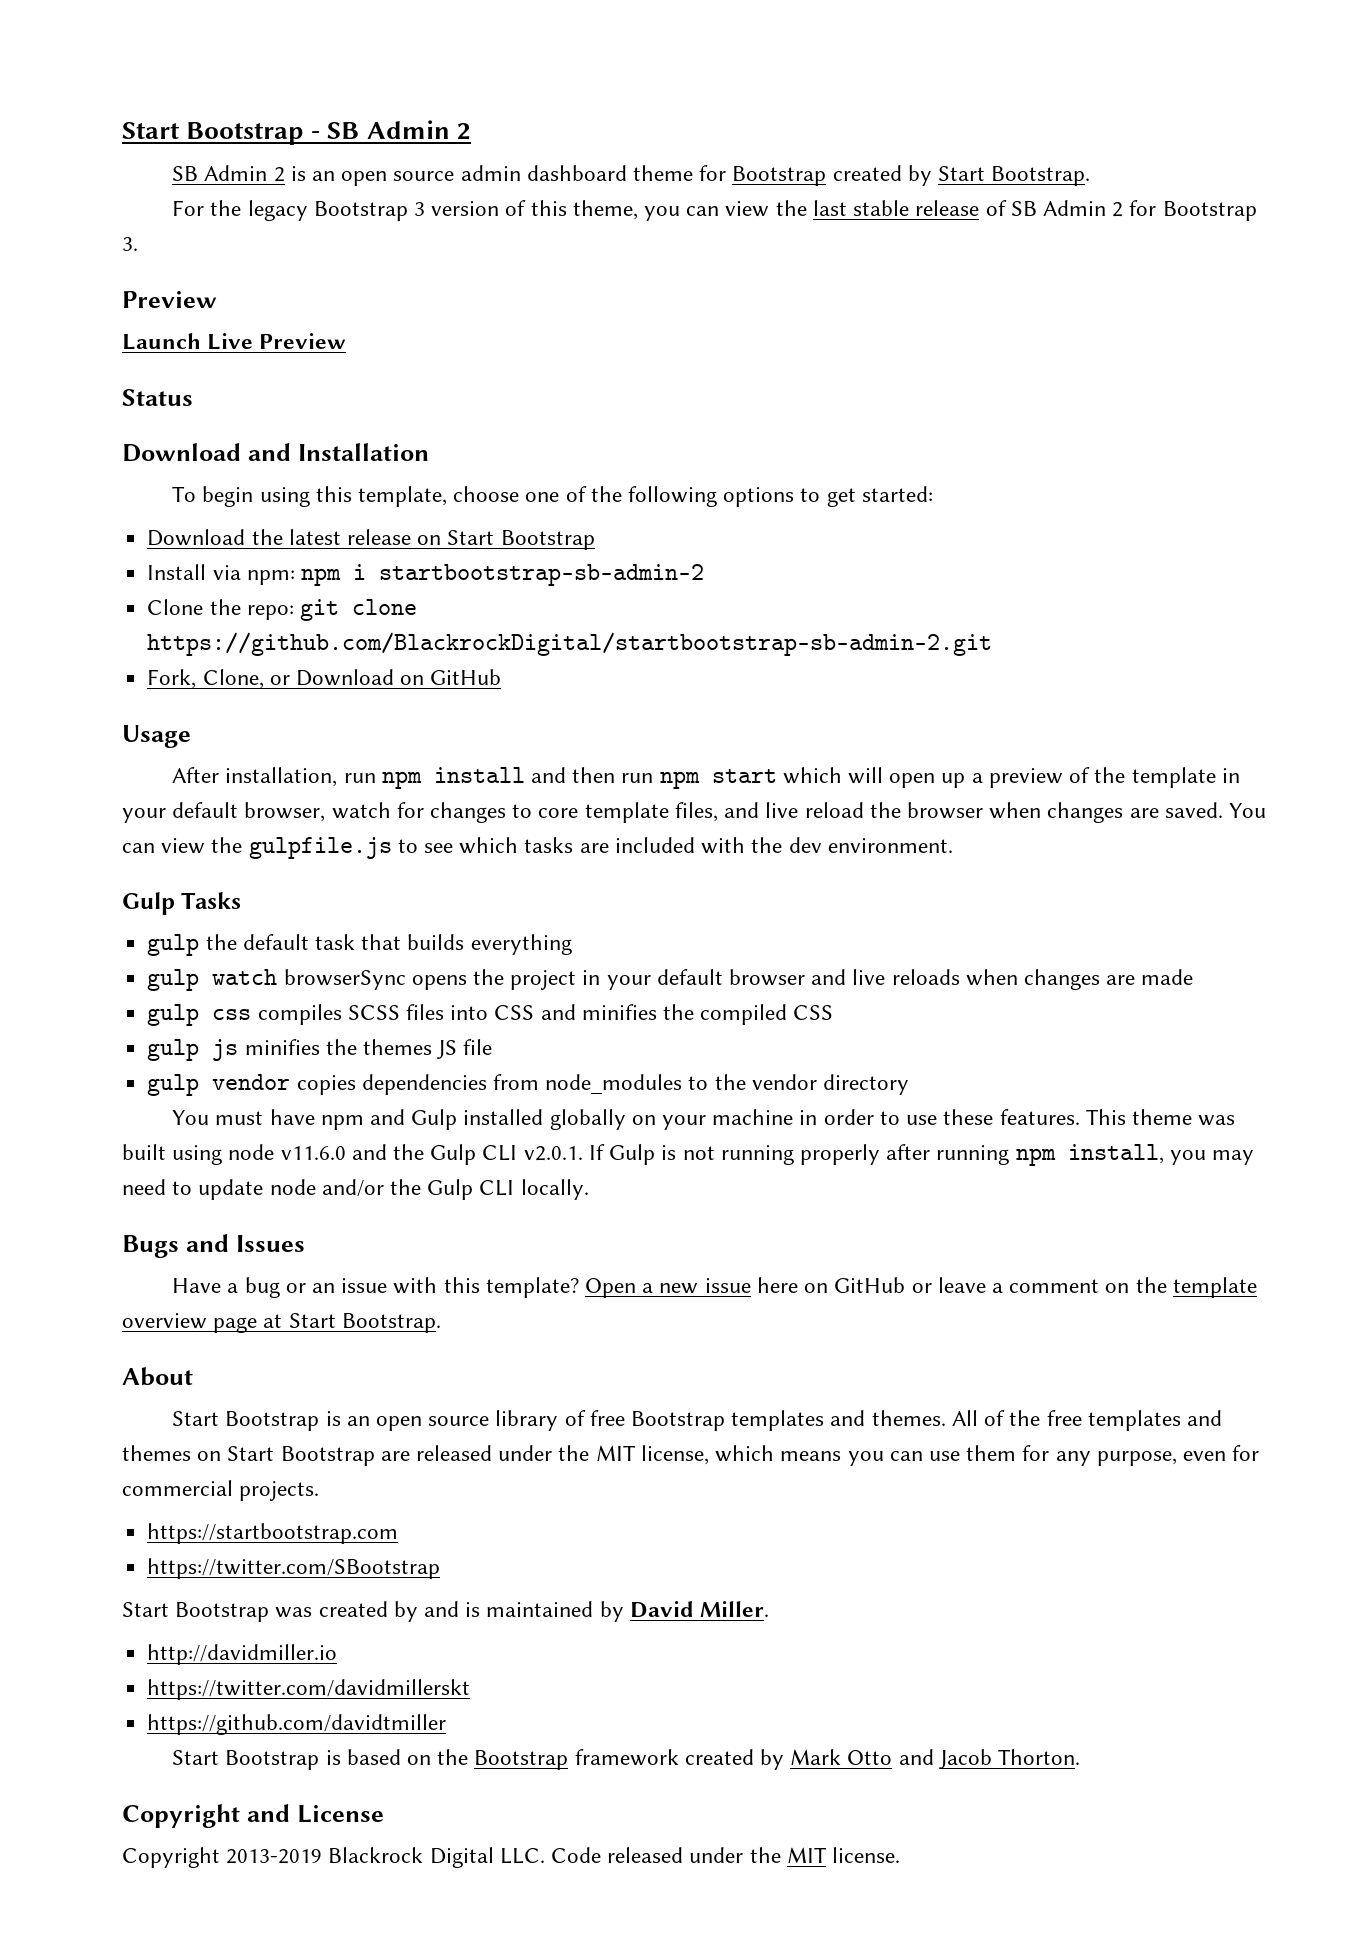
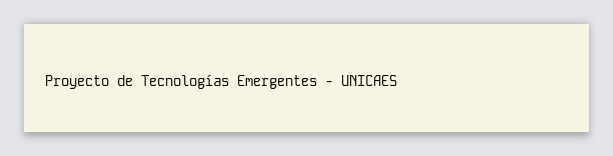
- Start Bootstrap - SB Admin 2
- SB Admin 2 is an open source admin dashboard theme for Bootstrap created by Start Bootstrap.
- For the legacy Bootstrap 3 version of this theme, you can view the last stable release of SB Admin 2 for Bootstrap 3.
- Preview
- Launch Live Preview
- Status
- Download and Installation
- To begin using this template, choose one of the following options to get started:
- Download the latest release on Start Bootstrap
- Install via npm: npm i startbootstrap-sb-admin-2
- Clone the repo: git clone https://github.com/BlackrockDigital/startbootstrap-sb-admin-2.git
- Fork, Clone, or Download on GitHub
- Usage
- After installation, run npm install and then run npm start which will open up a preview of the template in your default browser, watch for changes to core template files, and live reload the browser when changes are saved. You can view the gulpfile.js to see which tasks are included with the dev environment.
- Gulp Tasks
- gulp the default task that builds everything
- gulp watch browserSync opens the project in your default browser and live reloads when changes are made
- gulp css compiles SCSS files into CSS and minifies the compiled CSS
- gulp js minifies the themes JS file
- gulp vendor copies dependencies from node_modules to the vendor directory
- You must have npm and Gulp installed globally on your machine in order to use these features. This theme was built using node v11.6.0 and the Gulp CLI v2.0.1. If Gulp is not running properly after running npm install, you may need to update node and/or the Gulp CLI locally.
- Bugs and Issues
- Have a bug or an issue with this template? Open a new issue here on GitHub or leave a comment on the template overview page at Start Bootstrap.
- About
- Start Bootstrap is an open source library of free Bootstrap templates and themes. All of the free templates and themes on Start Bootstrap are released under the MIT license, which means you can use them for any purpose, even for commercial projects.
- https://startbootstrap.com
- https://twitter.com/SBootstrap
- Start Bootstrap was created by and is maintained by David Miller.
- http://davidmiller.io
- https://twitter.com/davidmillerskt
- https://github.com/davidtmiller
- Start Bootstrap is based on the Bootstrap framework created by Mark Otto and Jacob Thorton.
- Copyright and License
- Copyright 2013-2019 Blackrock Digital LLC. Code released under the MIT license.
+ Proyecto de Tecnologías Emergentes - UNICAES

